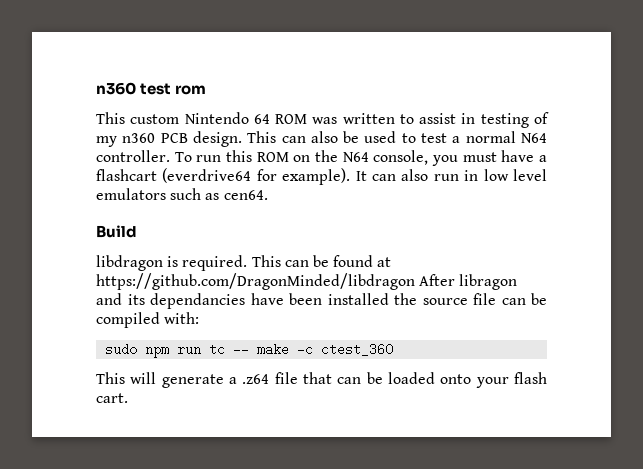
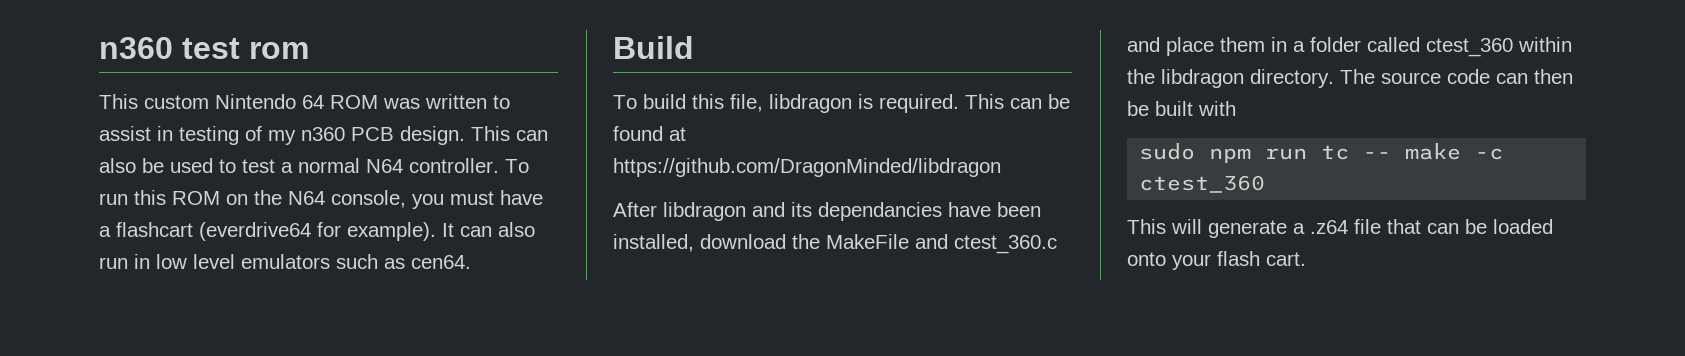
- libdragon is required.
+ To build this file, libdragon is required.
- This can be found at https://github.com/DragonMinded/libdragon After libragon and its dependancies have been installed the source file can be compiled with:
+ This can be found at https://github.com/DragonMinded/libdragon
+ After libdragon and its dependancies have been installed, download the MakeFile and ctest_360.c and place them in a folder called ctest_360 within the libdragon directory. The source code can then be built with

